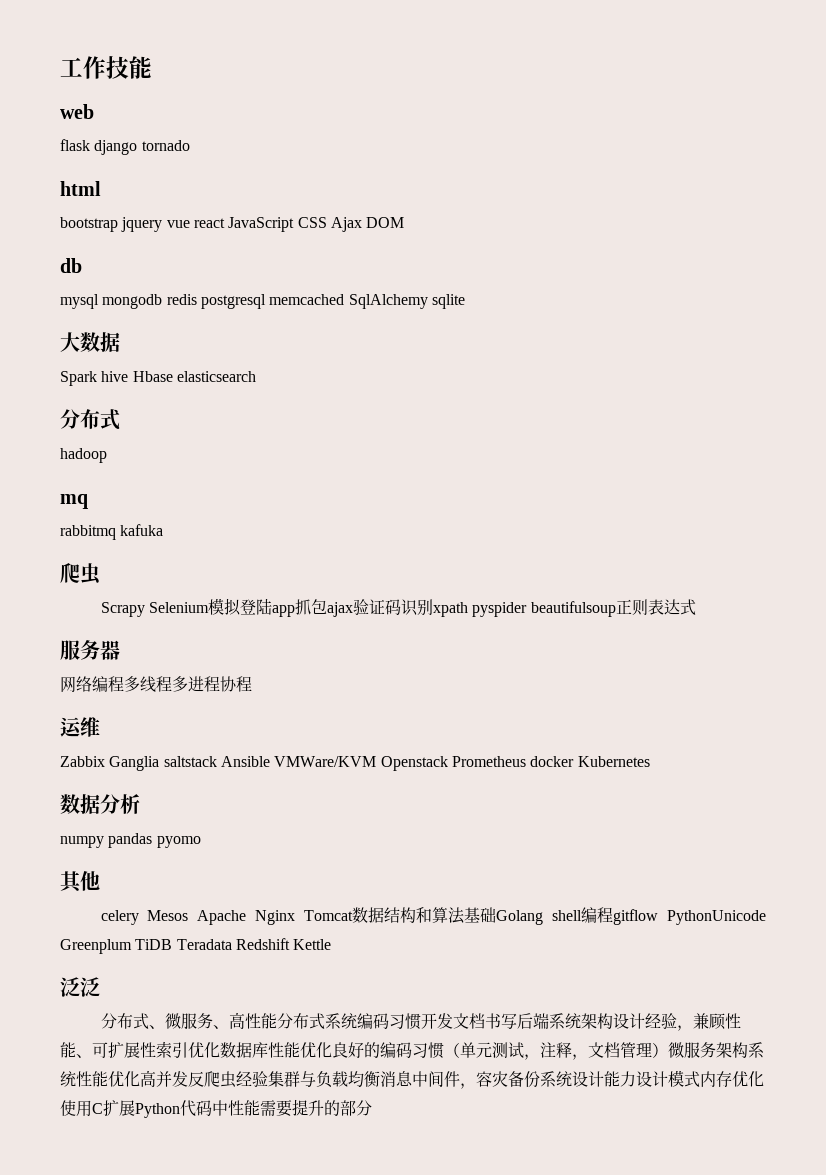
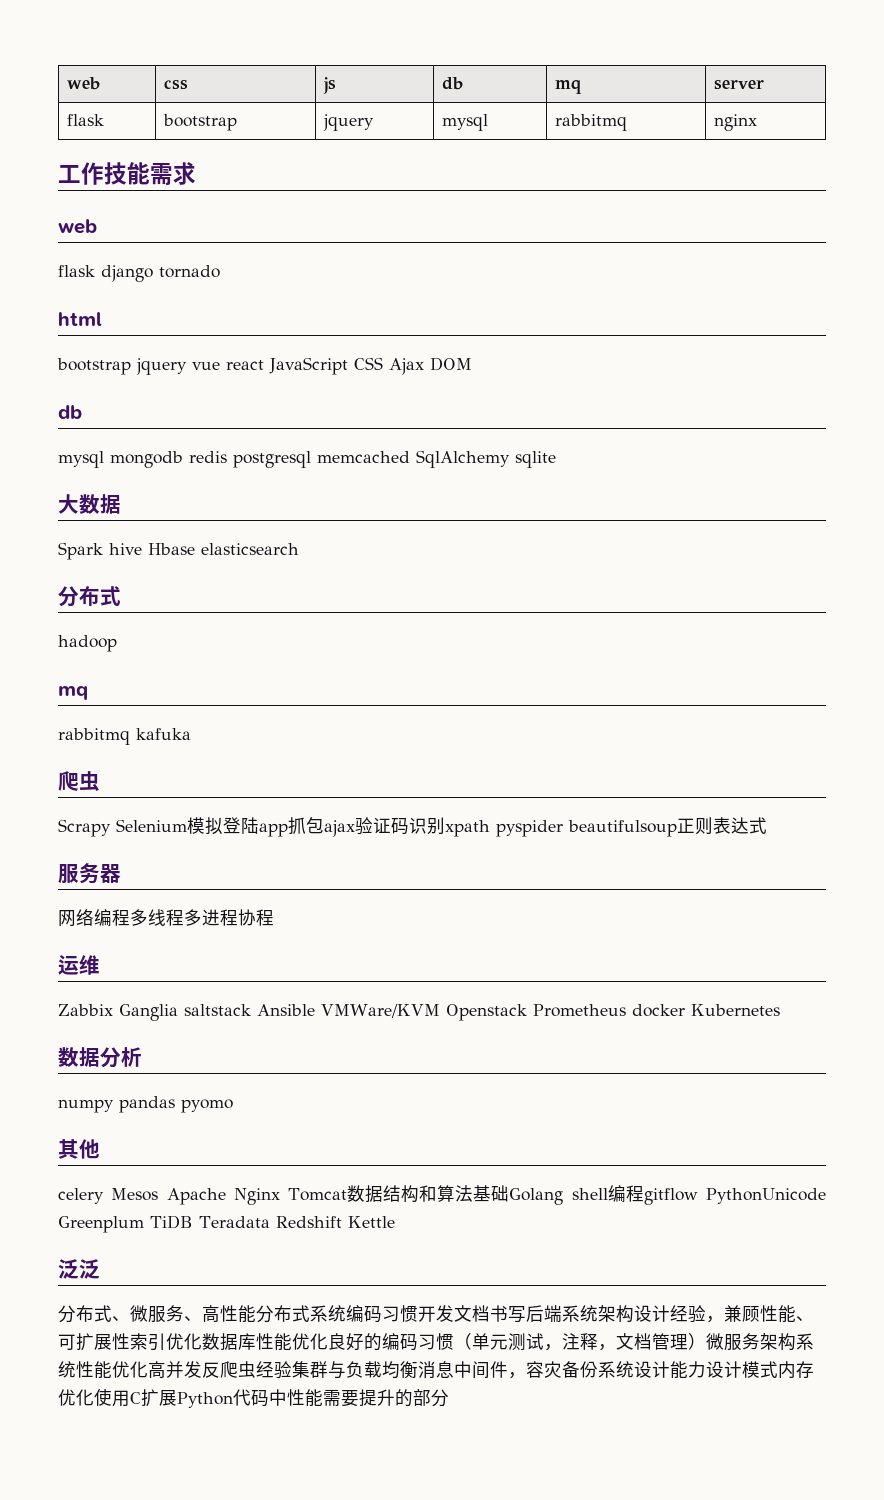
+ web | css | js | db | mq | server
+ flask | bootstrap | jquery | mysql | rabbitmq | nginx
- 工作技能
+ 工作技能需求

